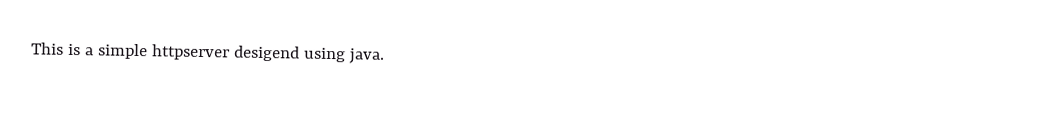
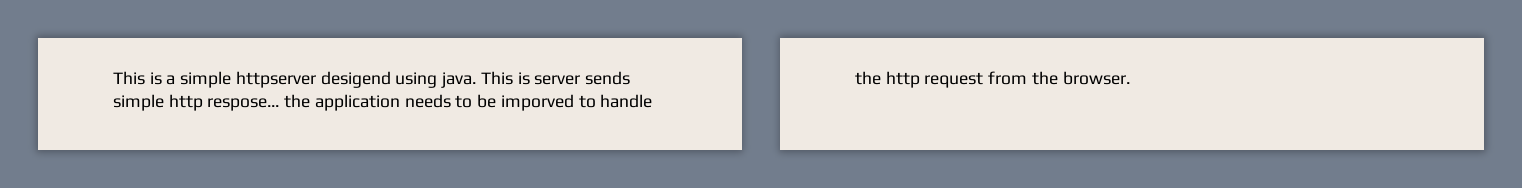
+ This is server sends simple http respose... the application needs to be imporved to handle the http request from the browser.

